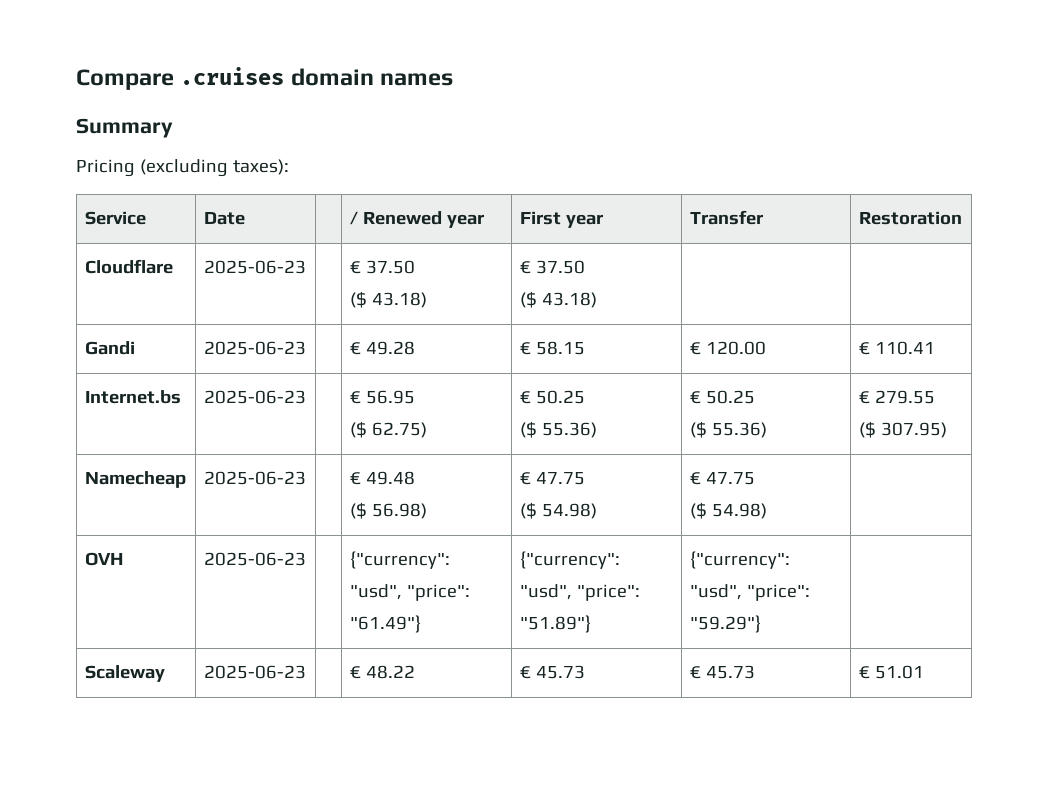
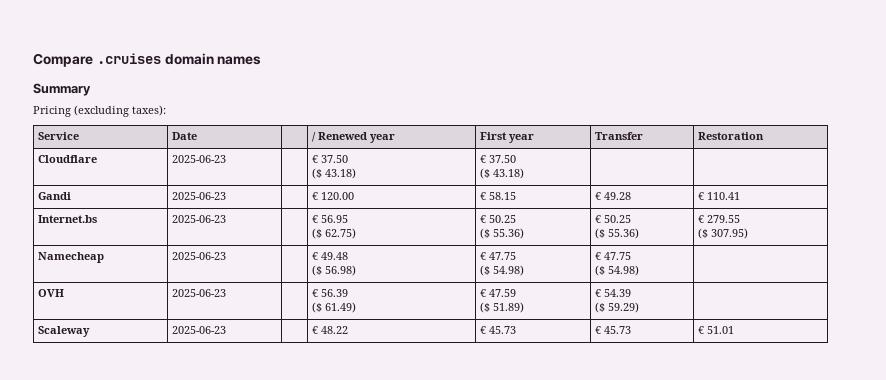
- Gandi | 2025-06-23 | | € 49.28 | € 58.15 | € 120.00 | € 110.41
+ Gandi | 2025-06-23 | | € 120.00 | € 58.15 | € 49.28 | € 110.41
- OVH | 2025-06-23 | | {"currency": "usd", "price": "61.49"} | {"currency": "usd", "price": "51.89"} | {"currency": "usd", "price": "59.29"} |
+ OVH | 2025-06-23 | | € 56.39
+ ($ 61.49) | € 47.59
+ ($ 51.89) | € 54.39
+ ($ 59.29) |

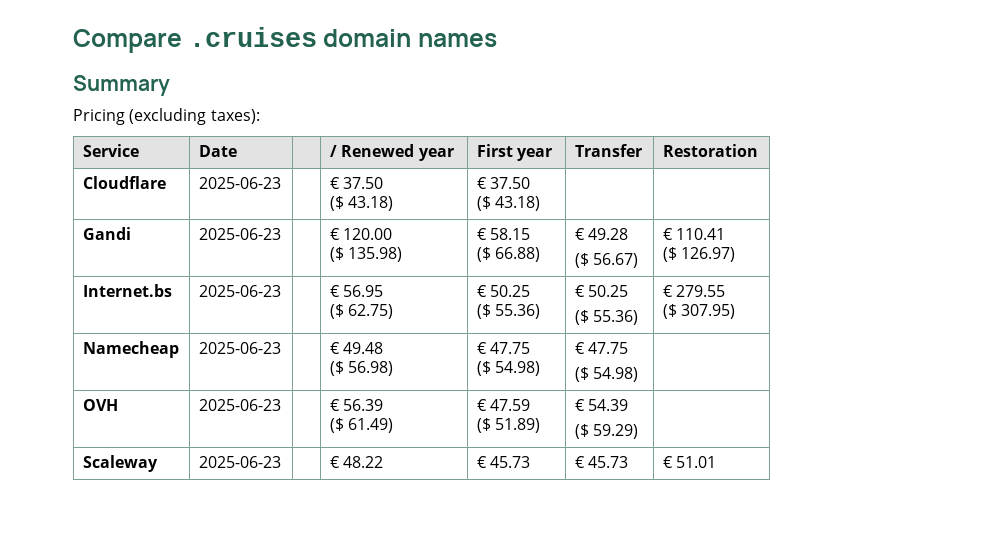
- Gandi | 2025-06-23 | | € 120.00 | € 58.15 | € 49.28 | € 110.41
+ Gandi | 2025-06-23 | | € 120.00
+ ($ 135.98) | € 58.15
+ ($ 66.88) | € 49.28
+ ($ 56.67) | € 110.41
+ ($ 126.97)

